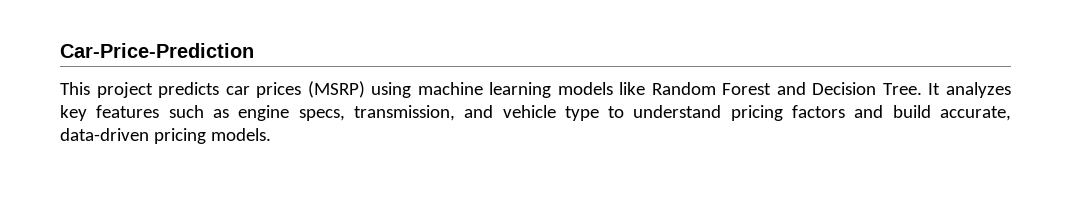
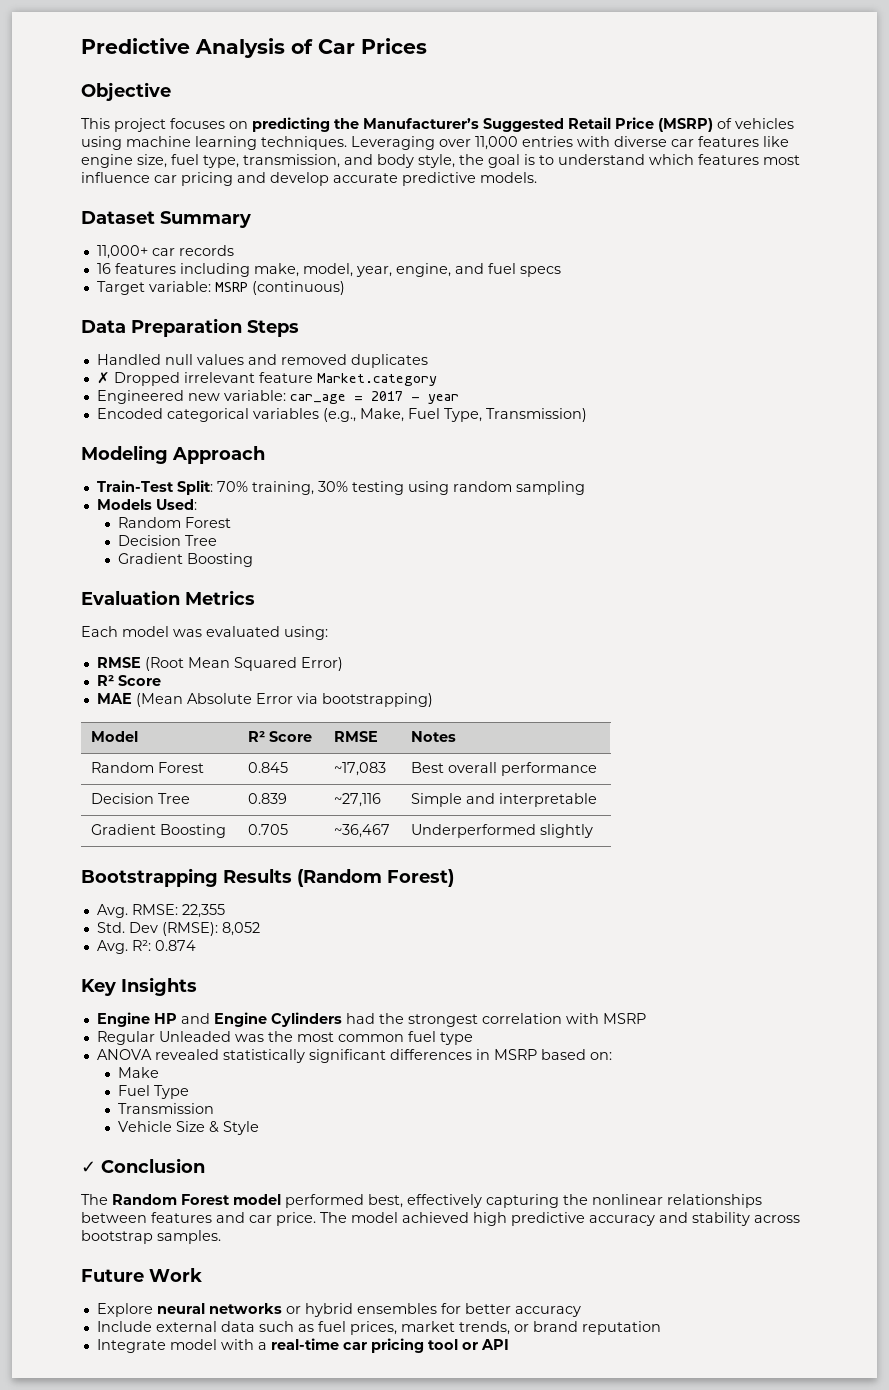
- Car-Price-Prediction
- This project predicts car prices (MSRP) using machine learning models like Random Forest and Decision Tree. It analyzes key features such as engine specs, transmission, and vehicle type to understand pricing factors and build accurate, data-driven pricing models.
+ Predictive Analysis of Car Prices
+ Objective
+ This project focuses on predicting the Manufacturer’s Suggested Retail Price (MSRP) of vehicles using machine learning techniques. Leveraging over 11,000 entries with diverse car features like engine size, fuel type, transmission, and body style, the goal is to understand which features most influence car pricing and develop accurate predictive models.
+ Dataset Summary
+ 11,000+ car records
+ 16 features including make, model, year, engine, and fuel specs
+ Target variable: MSRP (continuous)
+ Data Preparation Steps
+ Handled null values and removed duplicates
+ ✗ Dropped irrelevant feature Market.category
+ Engineered new variable: car_age = 2017 - year
+ Encoded categorical variables (e.g., Make, Fuel Type, Transmission)
+ Modeling Approach
+ Train-Test Split: 70% training, 30% testing using random sampling
+ Models Used:
+ Random Forest
+ Decision Tree
+ Gradient Boosting
+ Evaluation Metrics
+ Each model was evaluated using:
+ RMSE (Root Mean Squared Error)
+ R² Score
+ MAE (Mean Absolute Error via bootstrapping)
+ Model | R² Score | RMSE | Notes
+ Random Forest | 0.845 | ~17,083 | Best overall performance
+ Decision Tree | 0.839 | ~27,116 | Simple and interpretable
+ Gradient Boosting | 0.705 | ~36,467 | Underperformed slightly
+ Bootstrapping Results (Random Forest)
+ Avg. RMSE: 22,355
+ Std. Dev (RMSE): 8,052
+ Avg. R²: 0.874
+ Key Insights
+ Engine HP and Engine Cylinders had the strongest correlation with MSRP
+ Regular Unleaded was the most common fuel type
+ ANOVA revealed statistically significant differences in MSRP based on:
+ Make
+ Fuel Type
+ Transmission
+ Vehicle Size & Style
+ ✓ Conclusion
+ The Random Forest model performed best, effectively capturing the nonlinear relationships between features and car price. The model achieved high predictive accuracy and stability across bootstrap samples.
+ Future Work
+ Explore neural networks or hybrid ensembles for better accuracy
+ Include external data such as fuel prices, market trends, or brand reputation
+ Integrate model with a real-time car pricing tool or API

